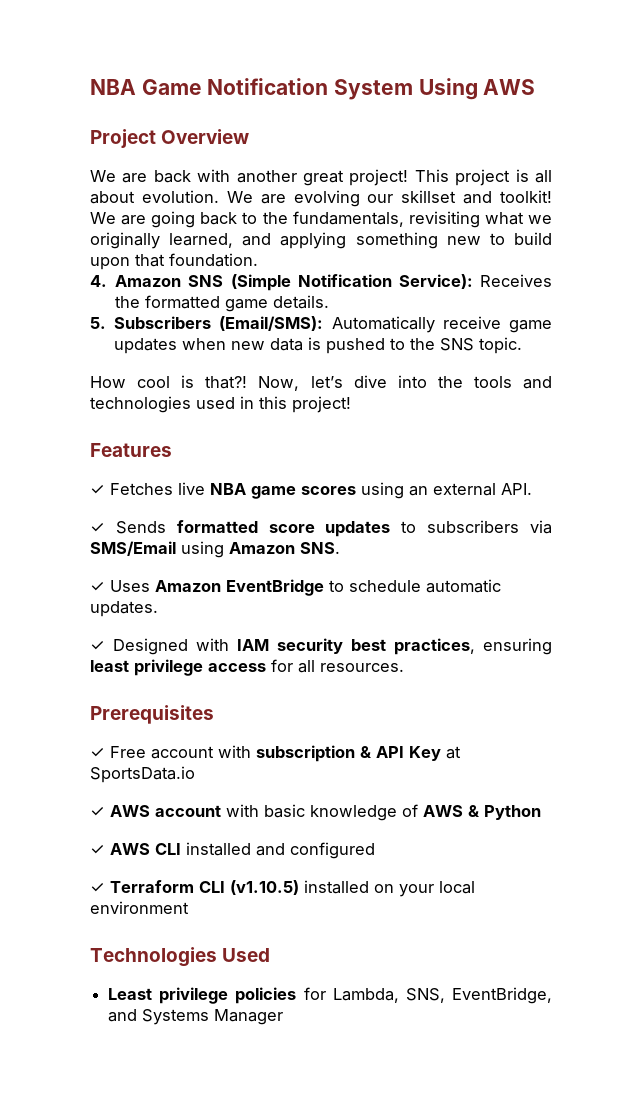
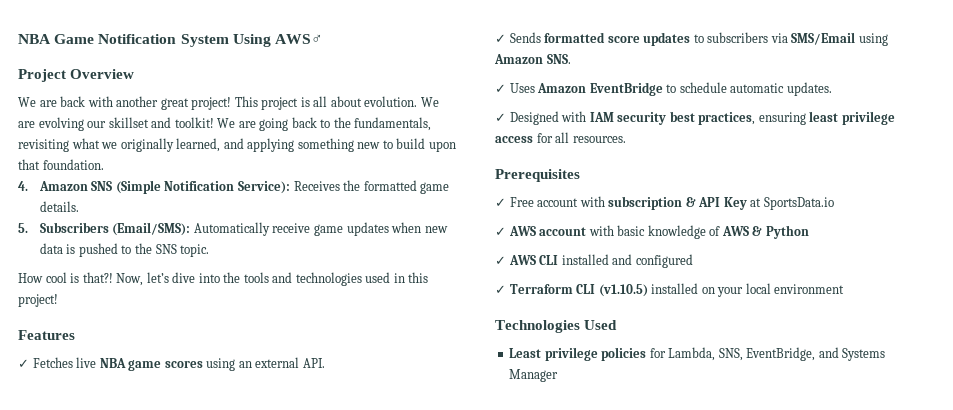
- NBA Game Notification System Using AWS
+ NBA Game Notification System Using AWS♂

